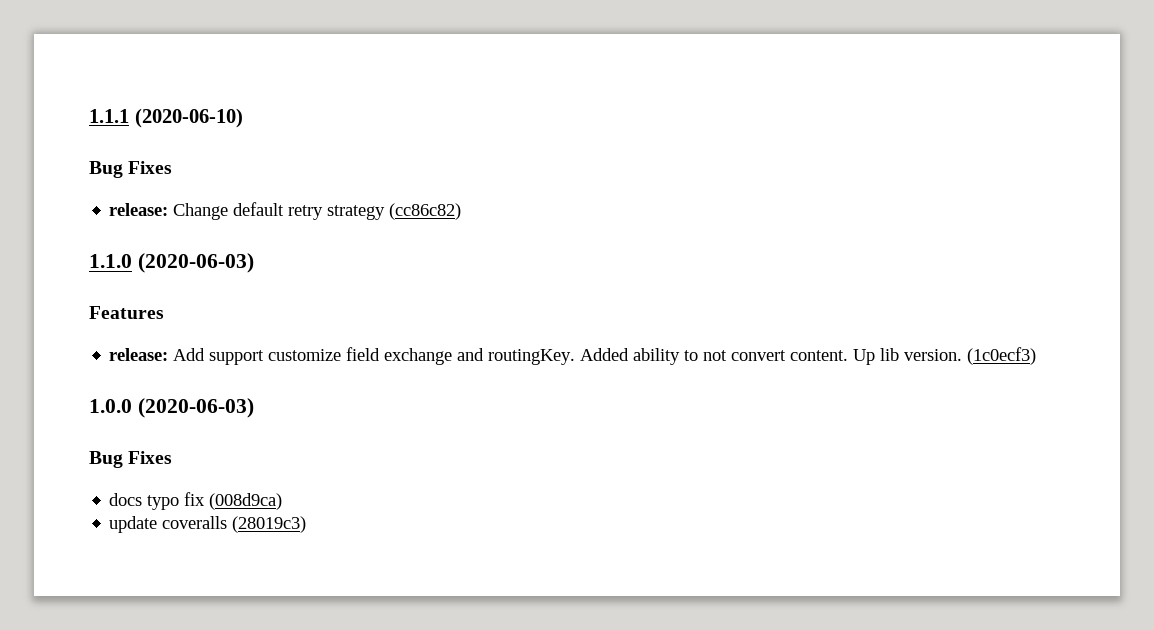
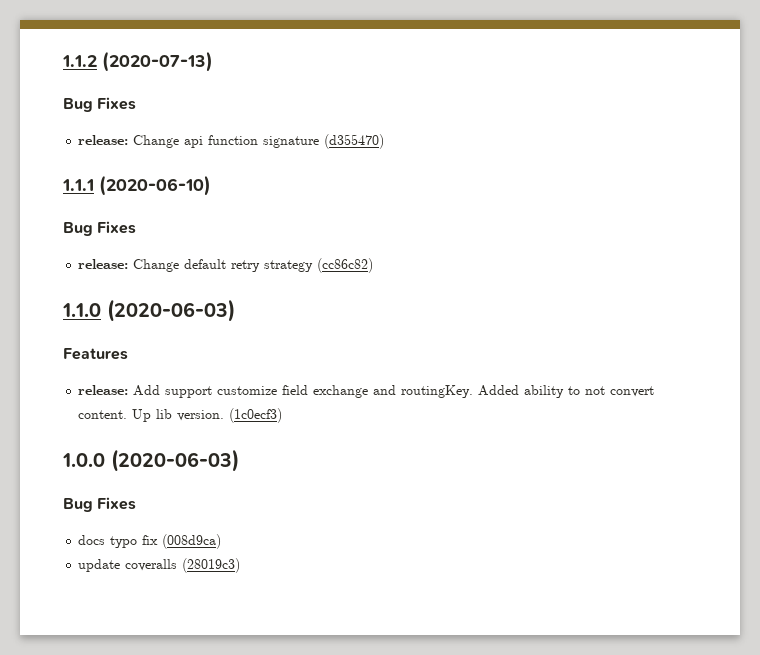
+ 1.1.2 (2020-07-13)
+ Bug Fixes
+ release: Change api function signature (d355470)

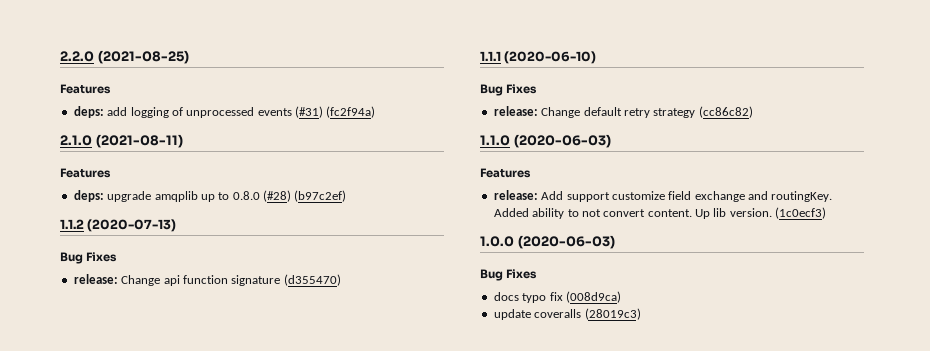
+ 2.2.0 (2021-08-25)
+ Features
+ deps: add logging of unprocessed events (#31) (fc2f94a)
+ 2.1.0 (2021-08-11)
+ Features
+ deps: upgrade amqplib up to 0.8.0 (#28) (b97c2ef)

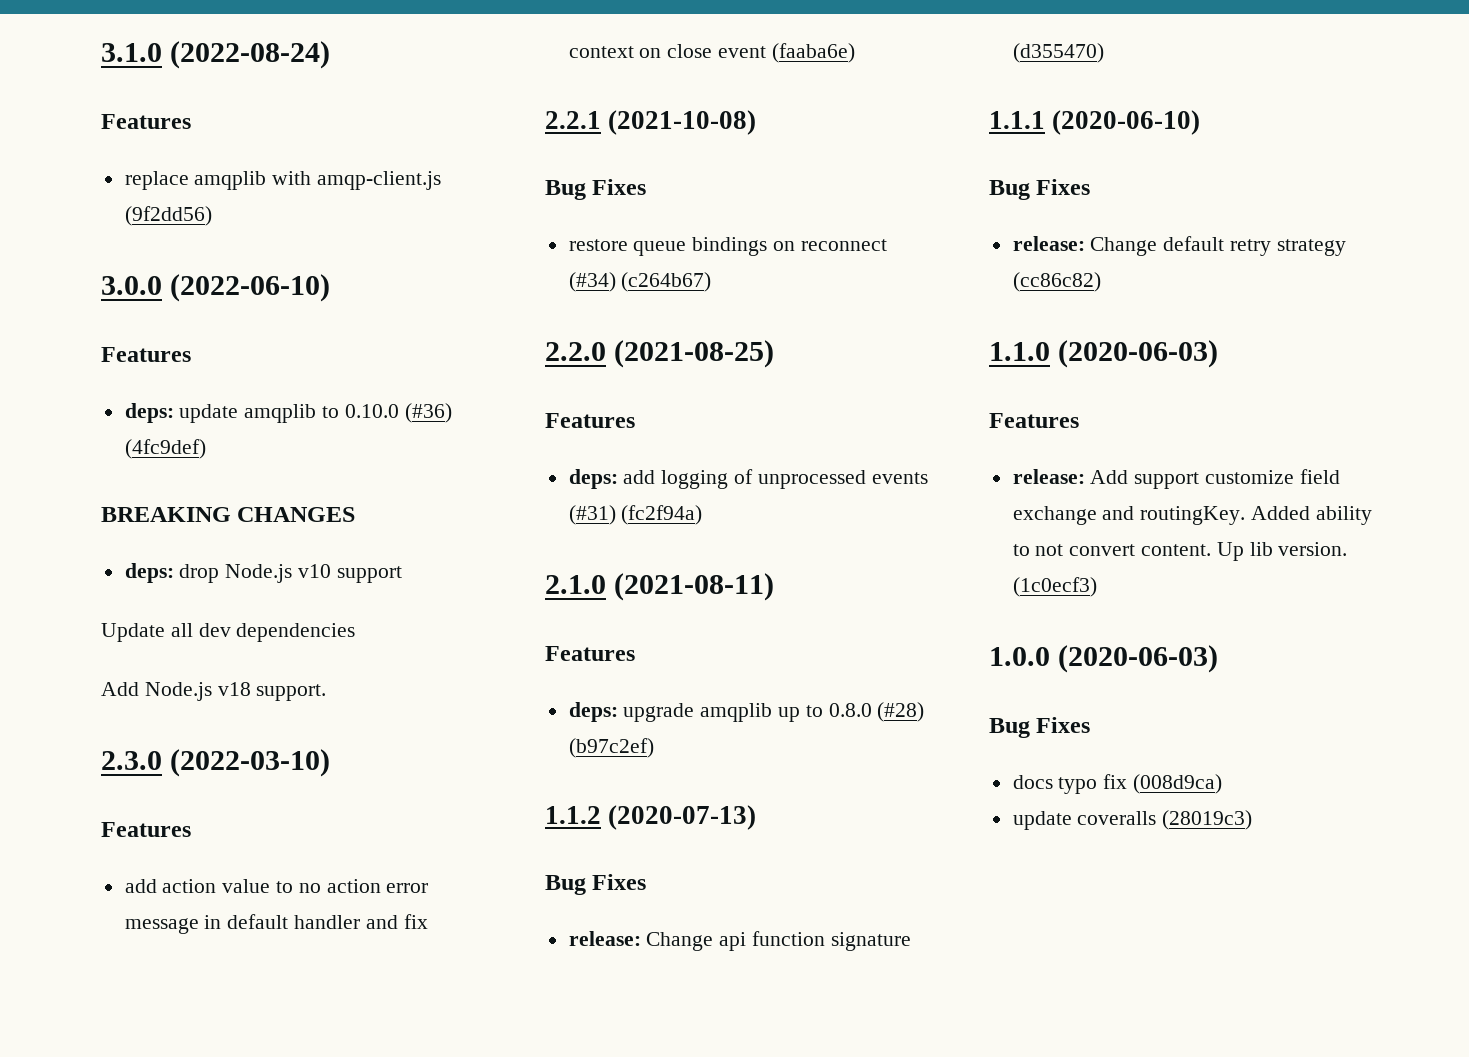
+ 3.1.0 (2022-08-24)
+ Features
+ replace amqplib with amqp-client.js (9f2dd56)
+ 3.0.0 (2022-06-10)
+ Features
+ deps: update amqplib to 0.10.0 (#36) (4fc9def)
+ BREAKING CHANGES
+ deps: drop Node.js v10 support
+ Update all dev dependencies
+ Add Node.js v18 support.
+ 2.3.0 (2022-03-10)
+ Features
+ add action value to no action error message in default handler and fix context on close event (faaba6e)
+ 2.2.1 (2021-10-08)
+ Bug Fixes
+ restore queue bindings on reconnect (#34) (c264b67)

